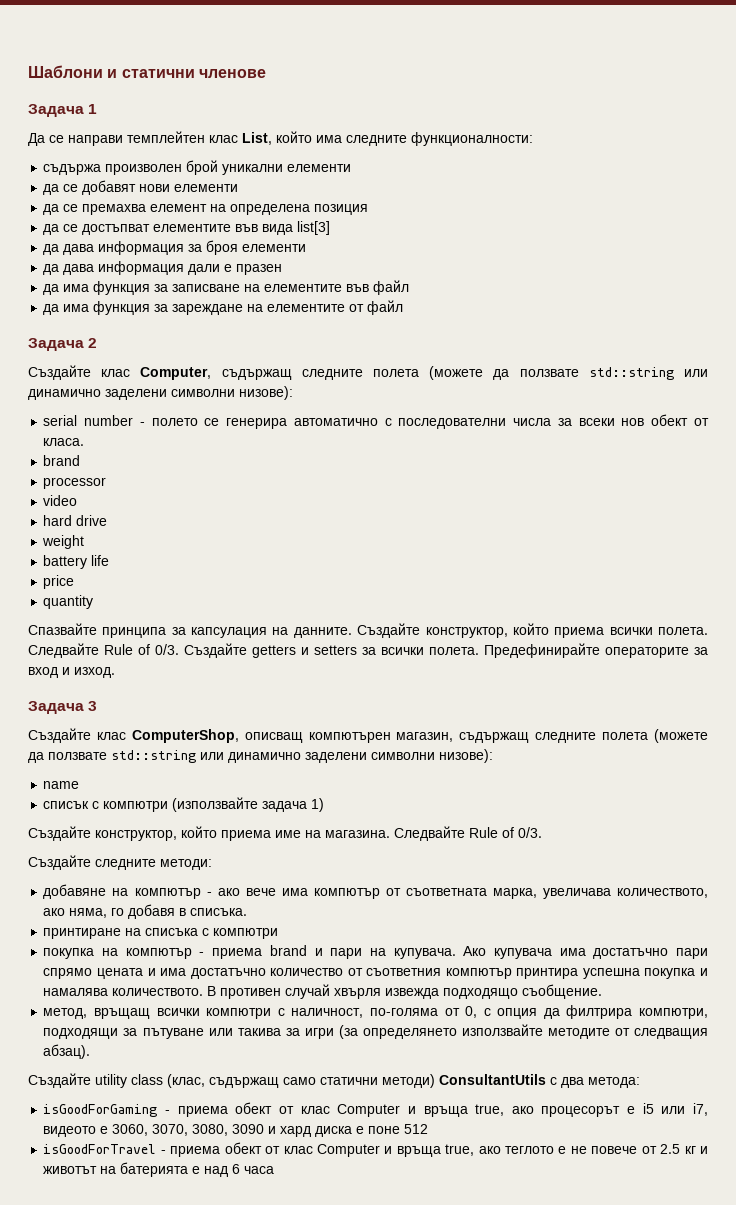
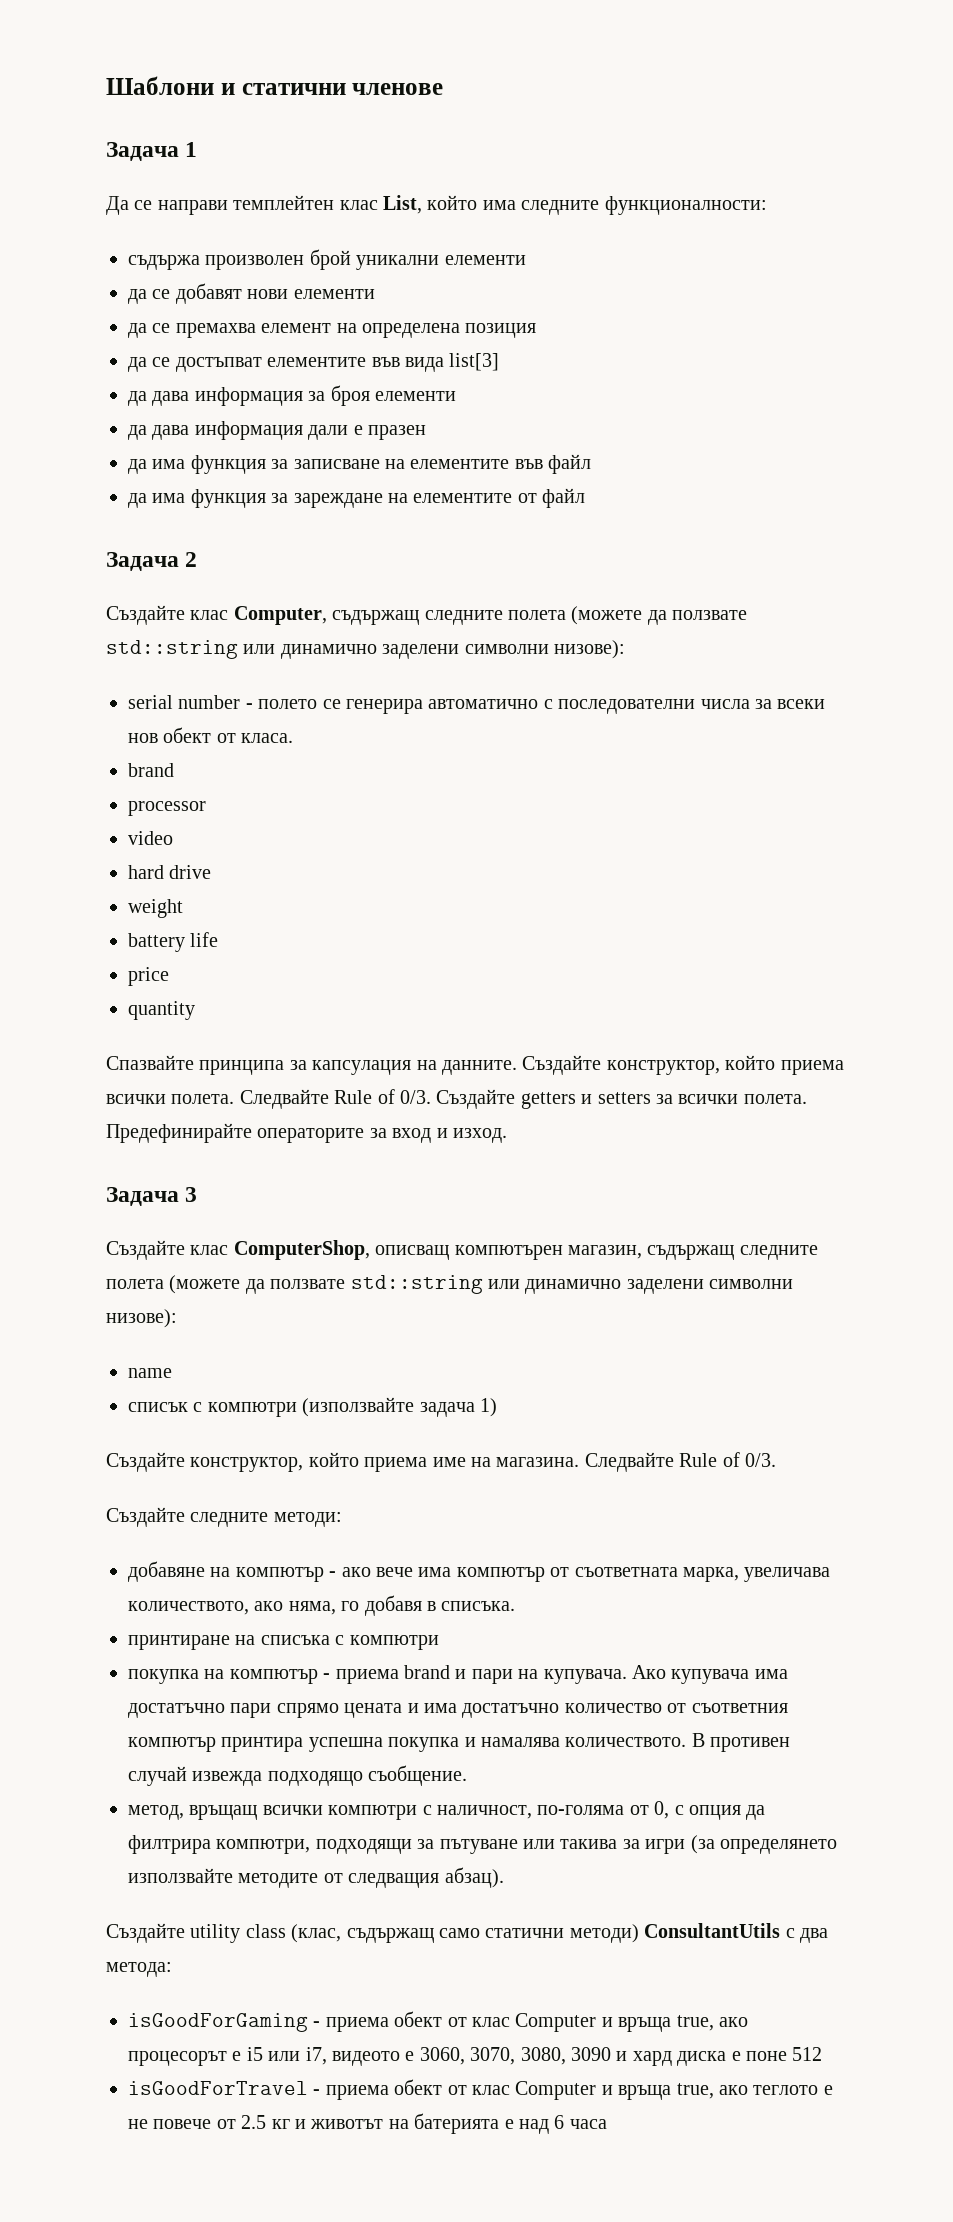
- В противен случай хвърля извежда подходящо съобщение.
+ В противен случай извежда подходящо съобщение.

